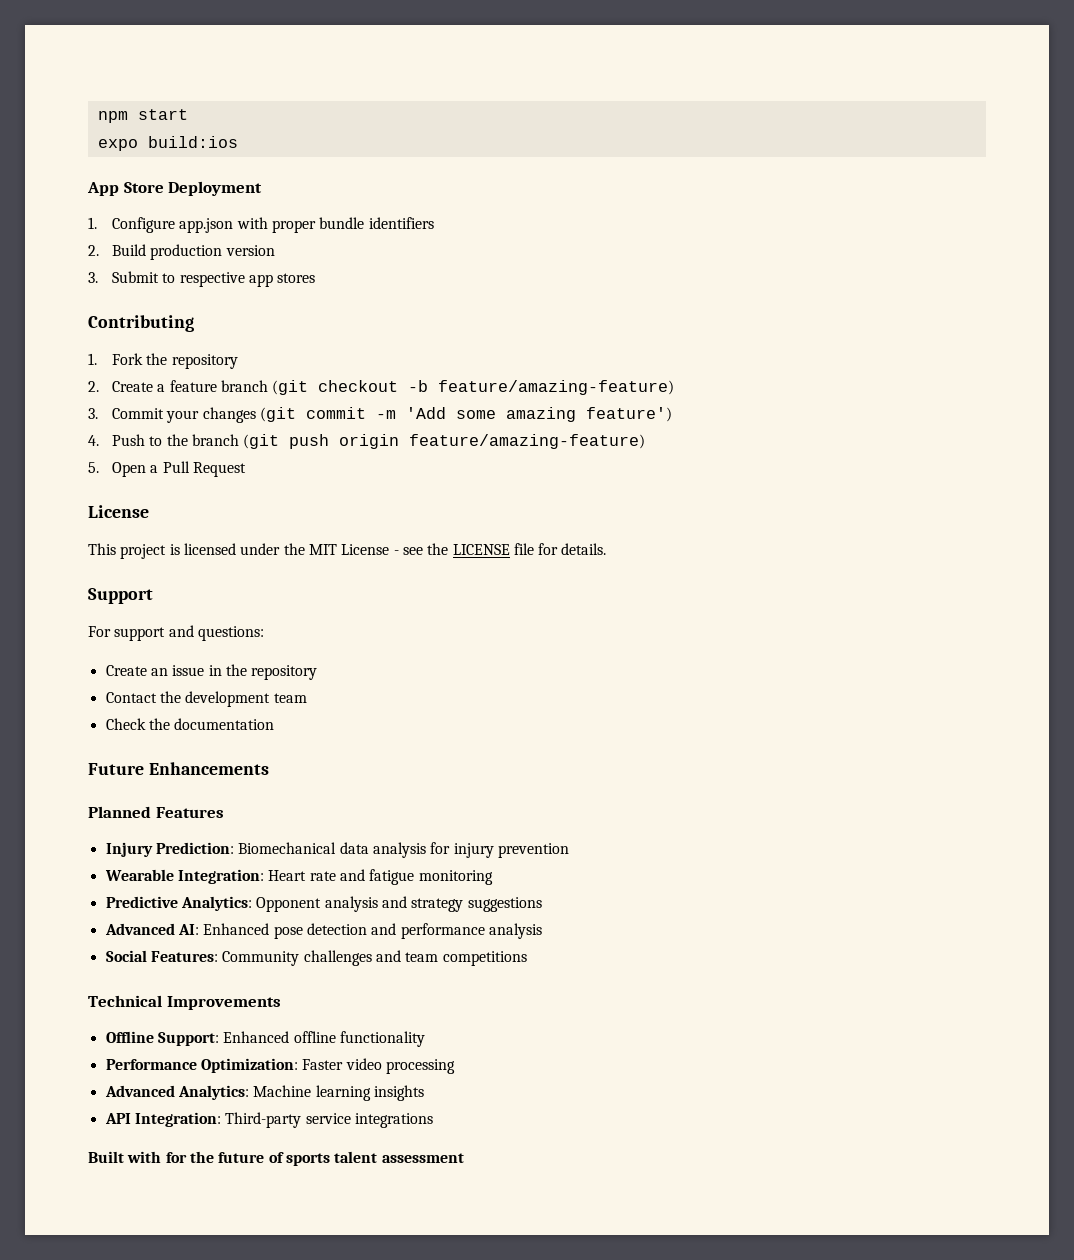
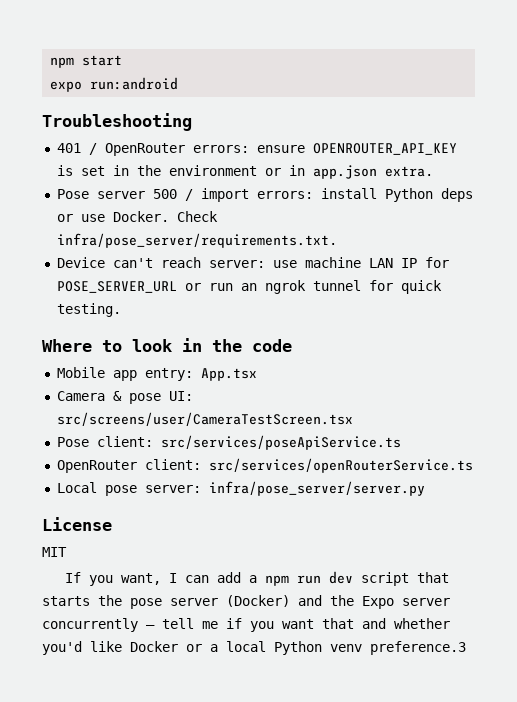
- expo build:ios
- App Store Deployment
- 1. Configure app.json with proper bundle identifiers
- 2. Build production version
- 3. Submit to respective app stores
- Contributing
- 1. Fork the repository
- 2. Create a feature branch (git checkout -b feature/amazing-feature)
- 3. Commit your changes (git commit -m 'Add some amazing feature')
- 4. Push to the branch (git push origin feature/amazing-feature)
- 5. Open a Pull Request
+ expo run:android
+ Troubleshooting
+ 401 / OpenRouter errors: ensure OPENROUTER_API_KEY is set in the environment or in app.json extra.
+ Pose server 500 / import errors: install Python deps or use Docker. Check infra/pose_server/requirements.txt.
+ Device can't reach server: use machine LAN IP for POSE_SERVER_URL or run an ngrok tunnel for quick testing.
+ Where to look in the code
+ Mobile app entry: App.tsx
+ Camera & pose UI: src/screens/user/CameraTestScreen.tsx
+ Pose client: src/services/poseApiService.ts
+ OpenRouter client: src/services/openRouterService.ts
+ Local pose server: infra/pose_server/server.py
  License
- This project is licensed under the MIT License - see the LICENSE file for details.
- Support
- For support and questions:
- Create an issue in the repository
- Contact the development team
- Check the documentation
- Future Enhancements
- Planned Features
- Injury Prediction: Biomechanical data analysis for injury prevention
- Wearable Integration: Heart rate and fatigue monitoring
- Predictive Analytics: Opponent analysis and strategy suggestions
- Advanced AI: Enhanced pose detection and performance analysis
- Social Features: Community challenges and team competitions
- Technical Improvements
- Offline Support: Enhanced offline functionality
- Performance Optimization: Faster video processing
- Advanced Analytics: Machine learning insights
- API Integration: Third-party service integrations
- Built with for the future of sports talent assessment
+ MIT
+ If you want, I can add a npm run dev script that starts the pose server (Docker) and the Expo server concurrently — tell me if you want that and whether you'd like Docker or a local Python venv preference.3

